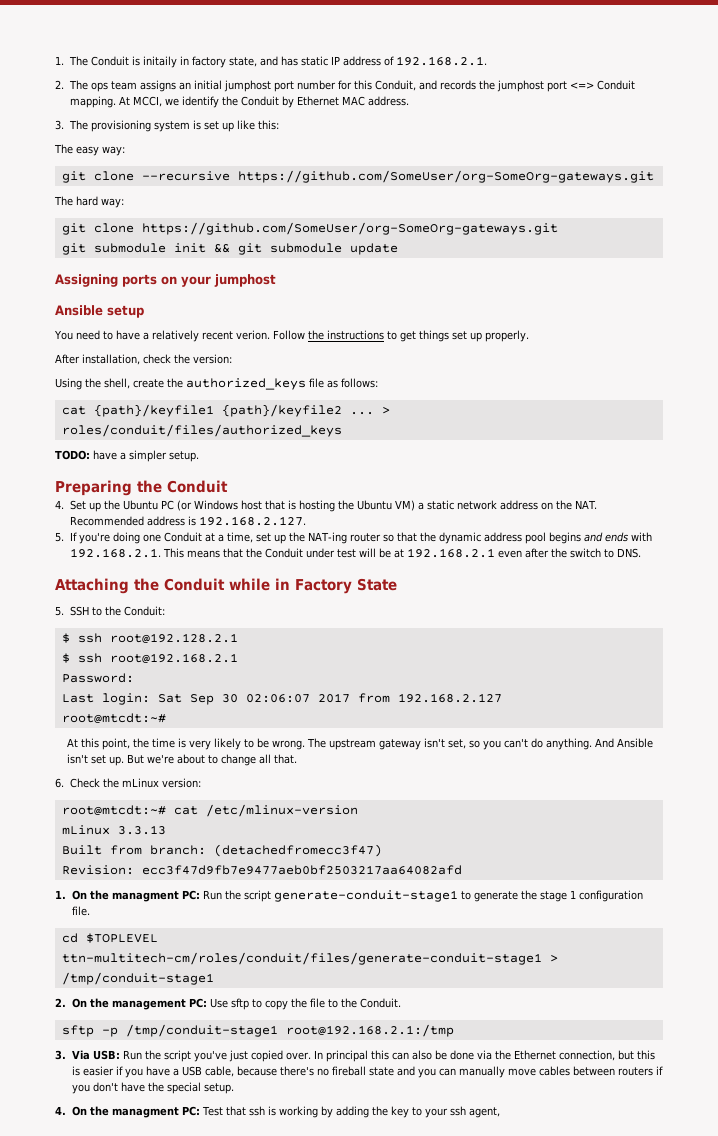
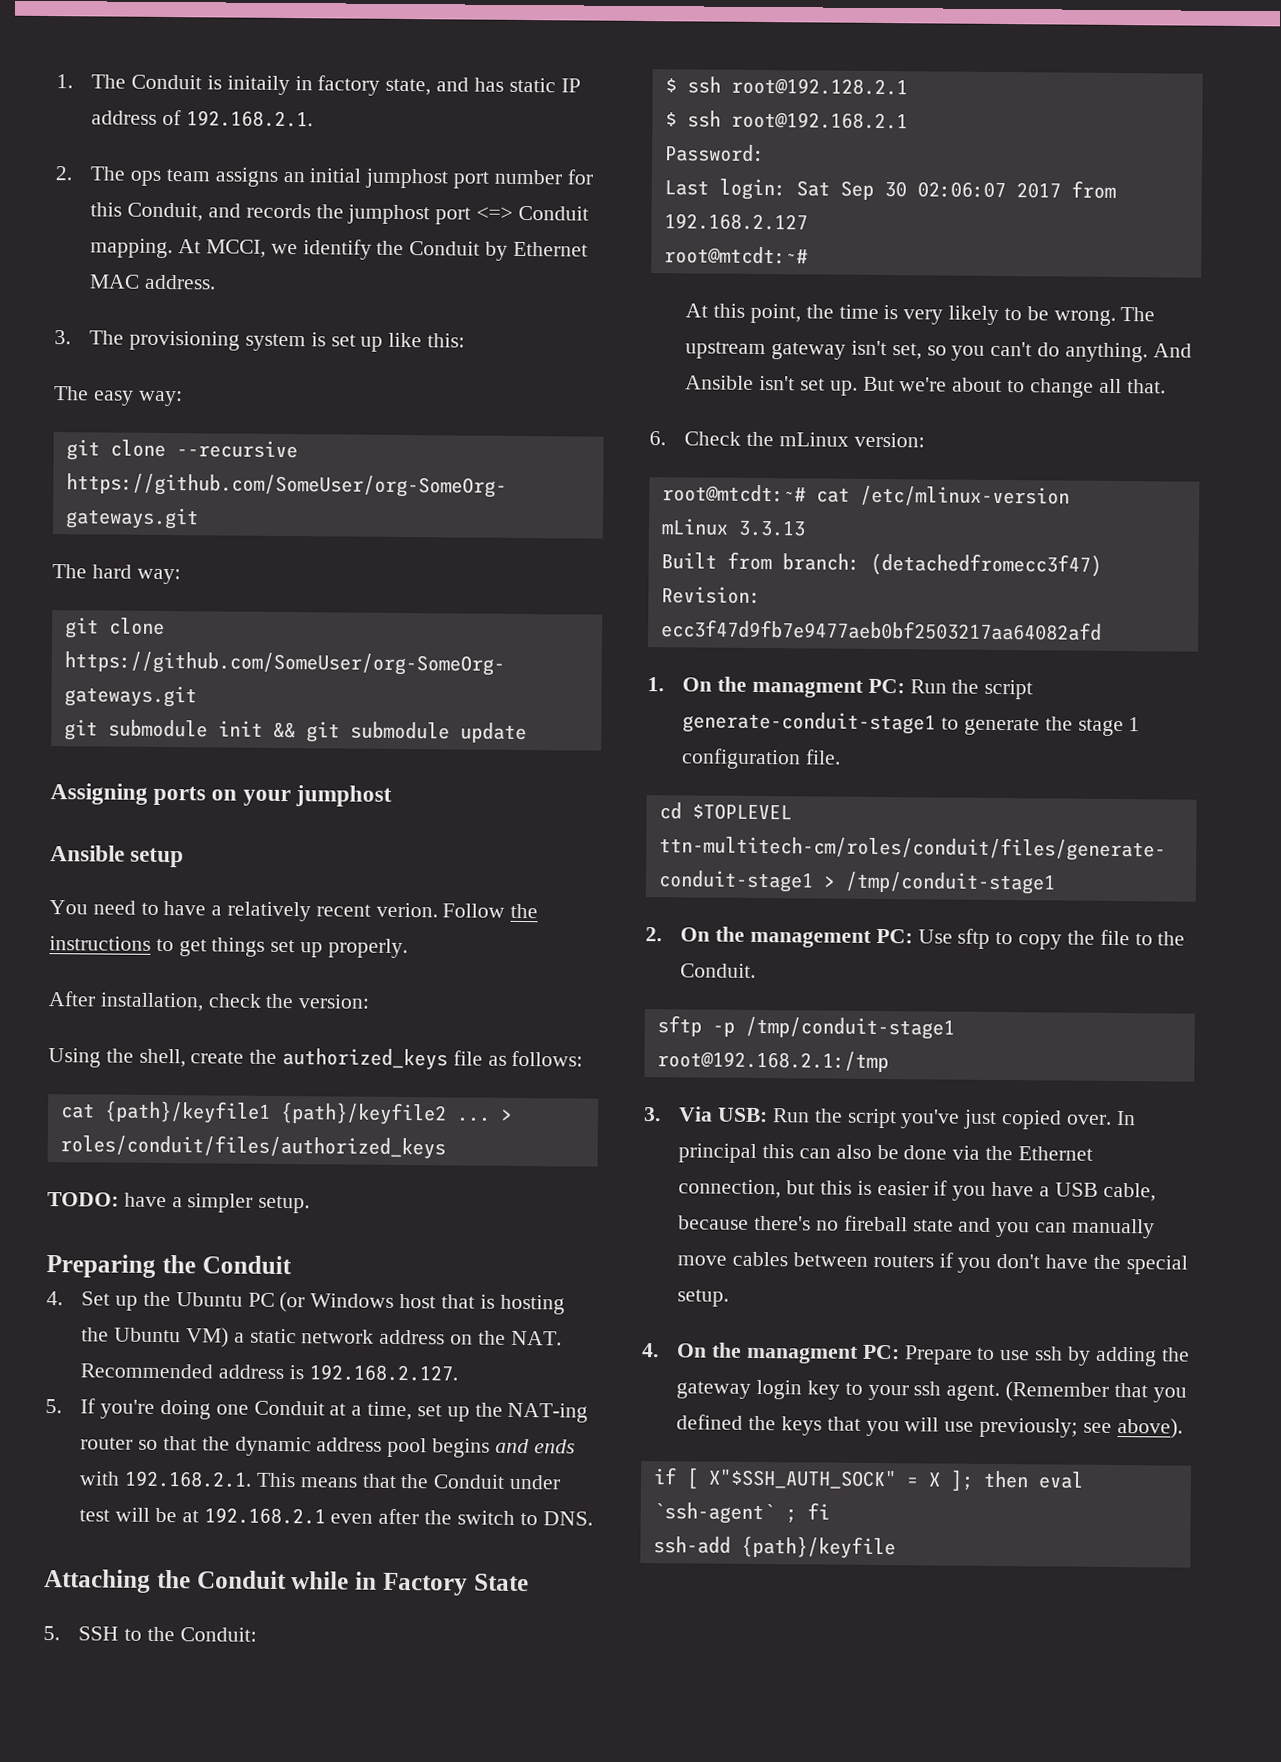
- 4. On the managment PC: Test that ssh is working by adding the key to your ssh agent,
+ 4. On the managment PC: Prepare to use ssh by adding the gateway login key to your ssh agent. (Remember that you defined the keys that you will use previously; see above).
+ if [ X"$SSH_AUTH_SOCK" = X ]; then eval `ssh-agent` ; fi
+ ssh-add {path}/keyfile

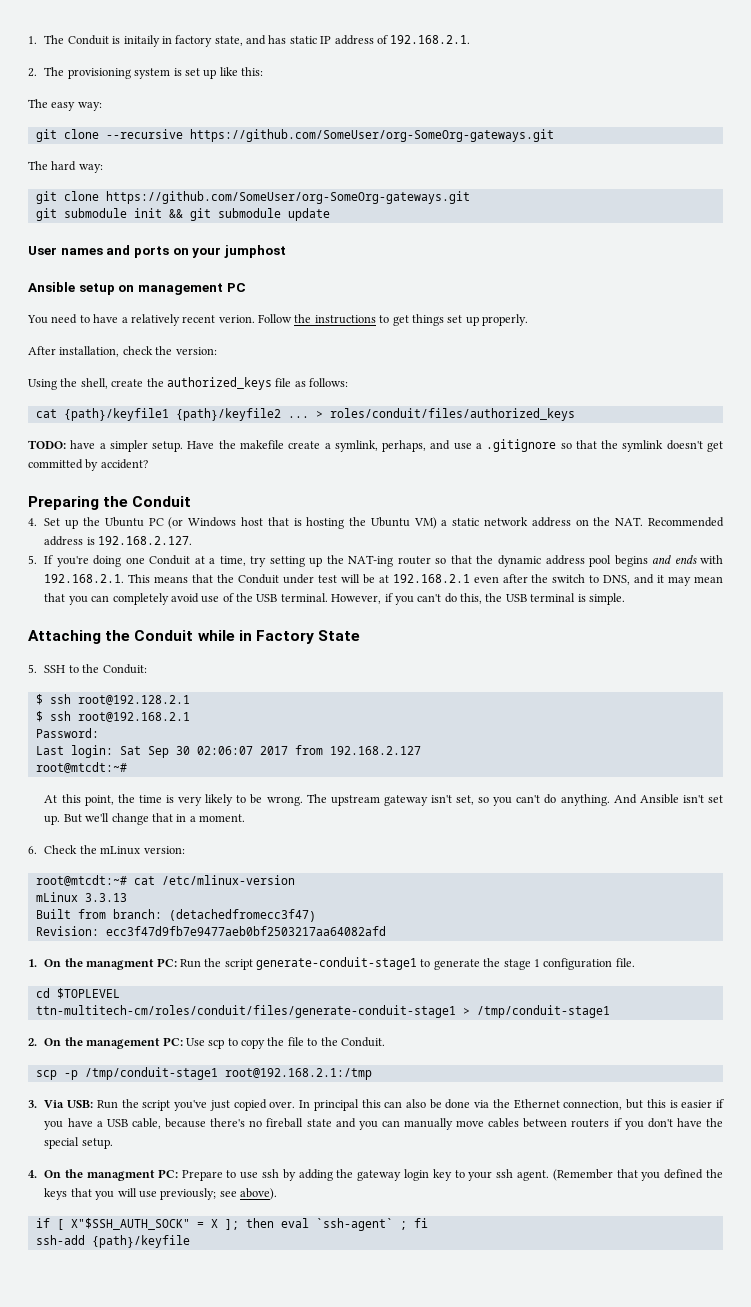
- 2. The ops team assigns an initial jumphost port number for this Conduit, and records the jumphost port <=> Conduit mapping. At MCCI, we identify the Conduit by Ethernet MAC address.
- 3. The provisioning system is set up like this:
+ 2. The provisioning system is set up like this:
- Assigning ports on your jumphost
+ User names and ports on your jumphost
- Ansible setup
+ Ansible setup on management PC
+ Have the makefile create a symlink, perhaps, and use a .gitignore so that the symlink doesn't get committed by accident?
- 5. If you're doing one Conduit at a time, set up the NAT-ing router so that the dynamic address pool begins and ends with 192.168.2.1. This means that the Conduit under test will be at 192.168.2.1 even after the switch to DNS.
+ 5. If you're doing one Conduit at a time, try setting up the NAT-ing router so that the dynamic address pool begins and ends with 192.168.2.1. This means that the Conduit under test will be at 192.168.2.1 even after the switch to DNS, and it may mean that you can completely avoid use of the USB terminal. However, if you can't do this, the USB terminal is simple.
- But we're about to change all that.
+ But we'll change that in a moment.
- 2. On the management PC: Use sftp to copy the file to the Conduit.
+ 2. On the management PC: Use scp to copy the file to the Conduit.
- sftp -p /tmp/conduit-stage1 root@192.168.2.1:/tmp
+ scp -p /tmp/conduit-stage1 root@192.168.2.1:/tmp

